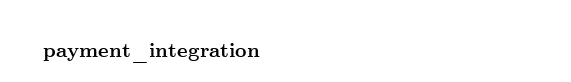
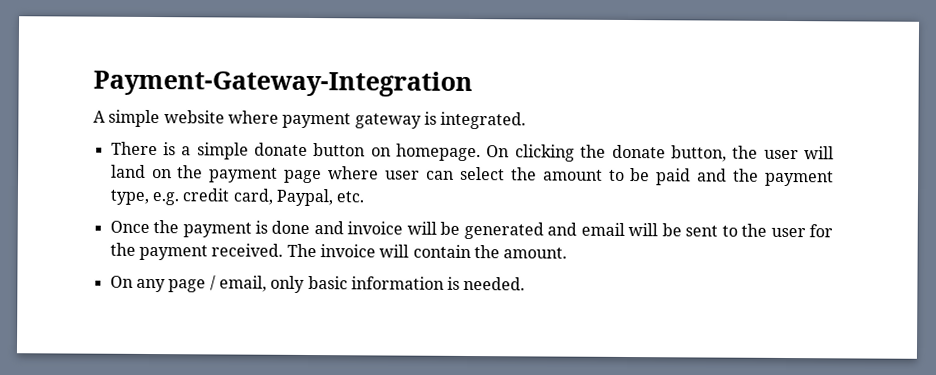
- payment_integration
+ Payment-Gateway-Integration
+ A simple website where payment gateway is integrated.
+ There is a simple donate button on homepage. On clicking the donate button, the user will land on the payment page where user can select the amount to be paid and the payment type, e.g. credit card, Paypal, etc.
+ Once the payment is done and invoice will be generated and email will be sent to the user for the payment received. The invoice will contain the amount.
+ On any page / email, only basic information is needed.

